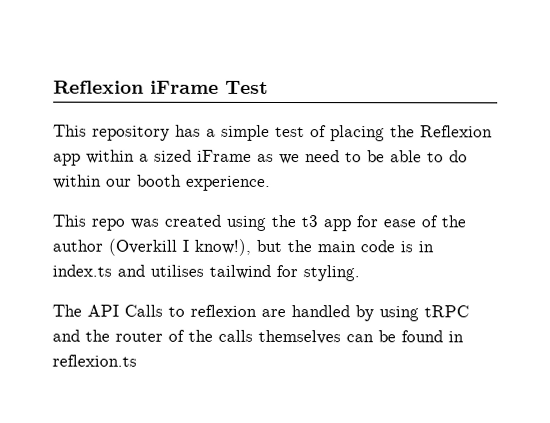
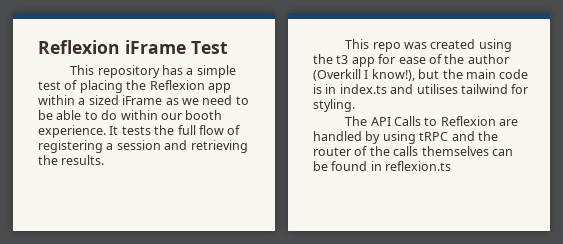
+ It tests the full flow of registering a session and retrieving the results.
- The API Calls to reflexion are handled by using tRPC and the router of the calls themselves can be found in reflexion.ts
+ The API Calls to Reflexion are handled by using tRPC and the router of the calls themselves can be found in reflexion.ts

